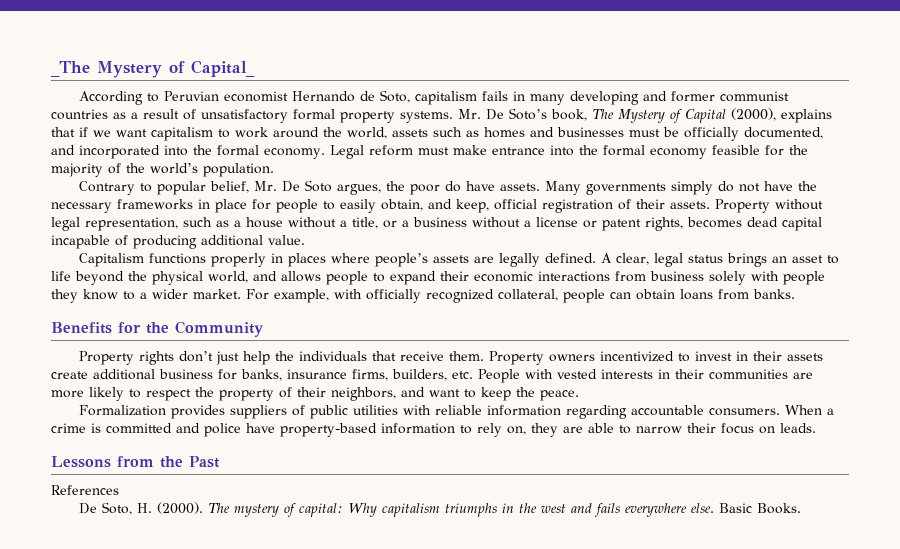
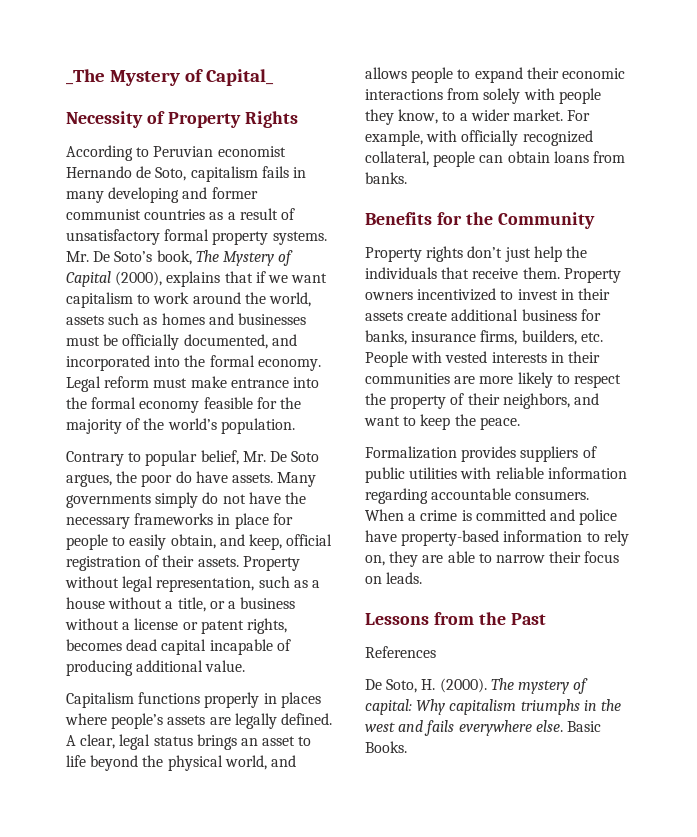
+ Necessity of Property Rights
- A clear, legal status brings an asset to life beyond the physical world, and allows people to expand their economic interactions from business solely with people they know to a wider market.
+ A clear, legal status brings an asset to life beyond the physical world, and allows people to expand their economic interactions from solely with people they know, to a wider market.

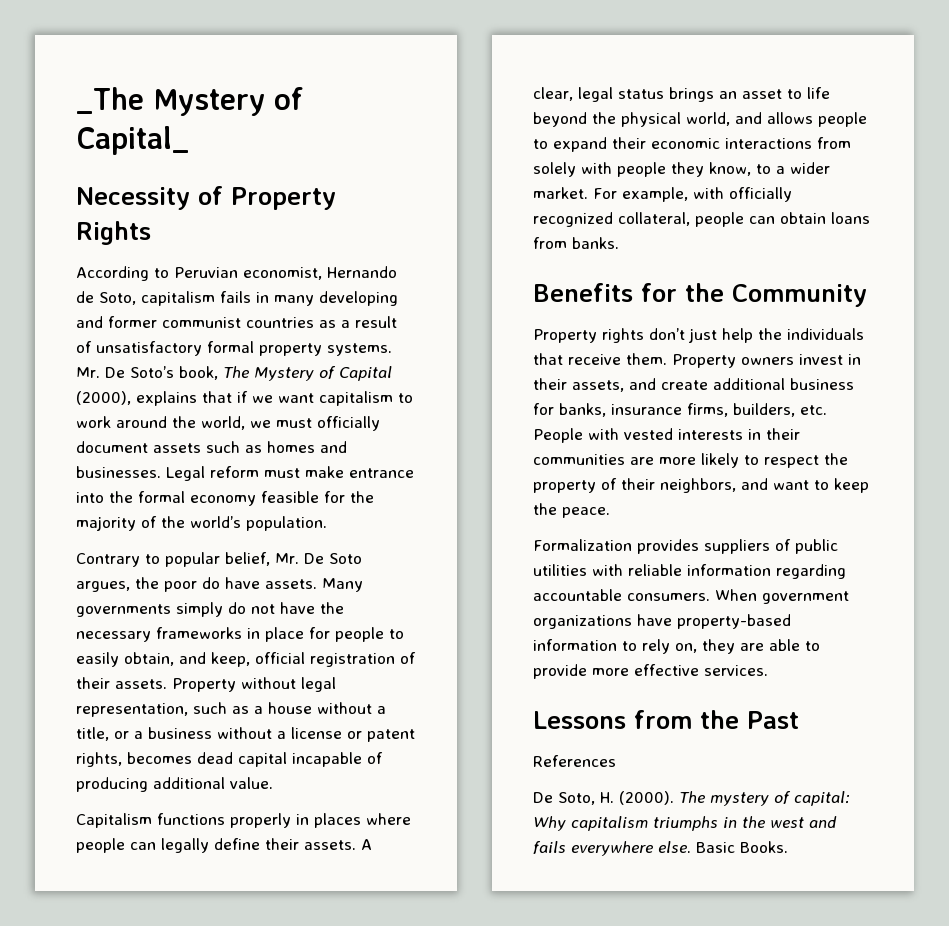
- According to Peruvian economist Hernando de Soto, capitalism fails in many developing and former communist countries as a result of unsatisfactory formal property systems.
+ According to Peruvian economist, Hernando de Soto, capitalism fails in many developing and former communist countries as a result of unsatisfactory formal property systems.
- Mr. De Soto’s book, The Mystery of Capital (2000), explains that if we want capitalism to work around the world, assets such as homes and businesses must be officially documented, and incorporated into the formal economy.
+ Mr. De Soto’s book, The Mystery of Capital (2000), explains that if we want capitalism to work around the world, we must officially document assets such as homes and businesses.
- Capitalism functions properly in places where people’s assets are legally defined.
+ Capitalism functions properly in places where people can legally define their assets.
- Property owners incentivized to invest in their assets create additional business for banks, insurance firms, builders, etc. People with vested interests in their communities are more likely to respect the property of their neighbors, and want to keep the peace.
+ Property owners invest in their assets, and create additional business for banks, insurance firms, builders, etc. People with vested interests in their communities are more likely to respect the property of their neighbors, and want to keep the peace.
- When a crime is committed and police have property-based information to rely on, they are able to narrow their focus on leads.
+ When government organizations have property-based information to rely on, they are able to provide more effective services.

